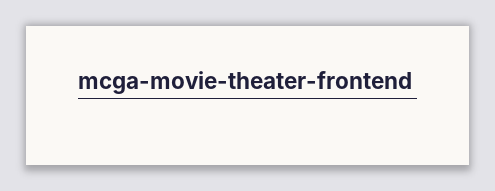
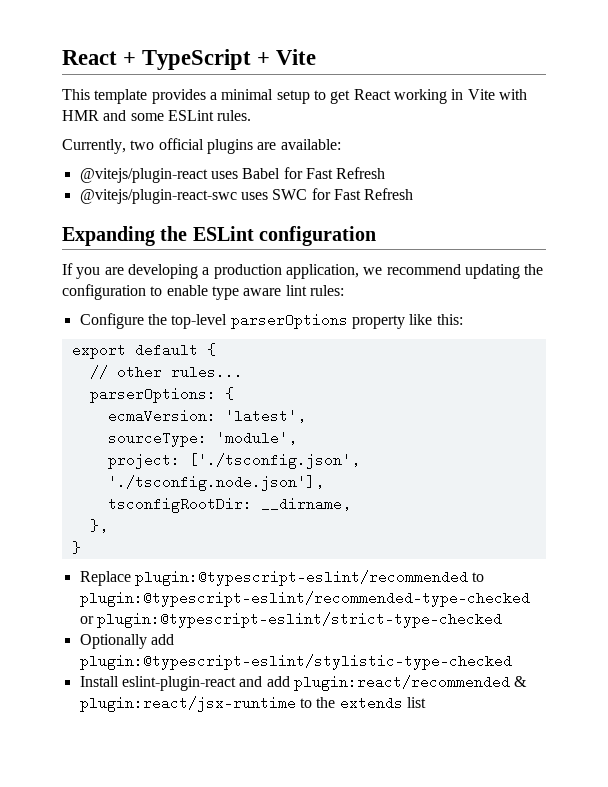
- mcga-movie-theater-frontend
+ React + TypeScript + Vite
+ This template provides a minimal setup to get React working in Vite with HMR and some ESLint rules.
+ Currently, two official plugins are available:
+ @vitejs/plugin-react uses Babel for Fast Refresh
+ @vitejs/plugin-react-swc uses SWC for Fast Refresh
+ Expanding the ESLint configuration
+ If you are developing a production application, we recommend updating the configuration to enable type aware lint rules:
+ Configure the top-level parserOptions property like this:
+ export default {
+ // other rules...
+ parserOptions: {
+ ecmaVersion: 'latest',
+ sourceType: 'module',
+ project: ['./tsconfig.json', './tsconfig.node.json'],
+ tsconfigRootDir: __dirname,
+ },
+ }
+ Replace plugin:@typescript-eslint/recommended to plugin:@typescript-eslint/recommended-type-checked or plugin:@typescript-eslint/strict-type-checked
+ Optionally add plugin:@typescript-eslint/stylistic-type-checked
+ Install eslint-plugin-react and add plugin:react/recommended & plugin:react/jsx-runtime to the extends list

